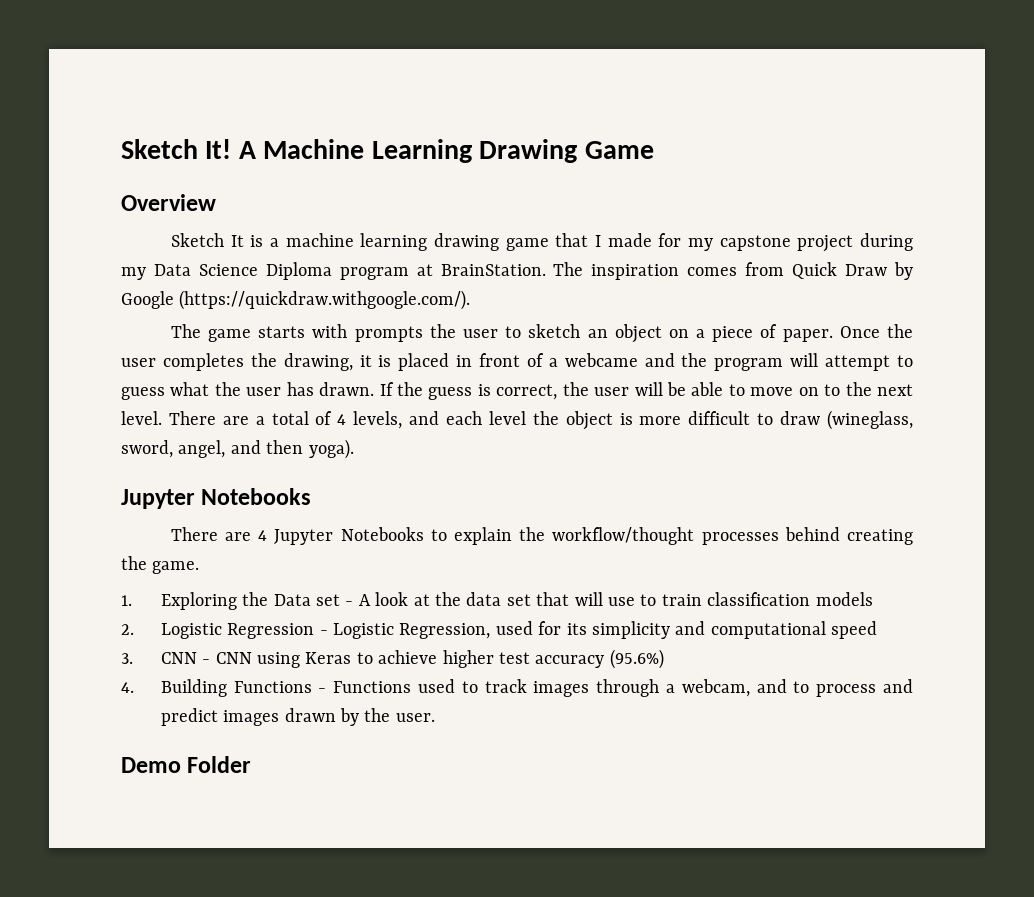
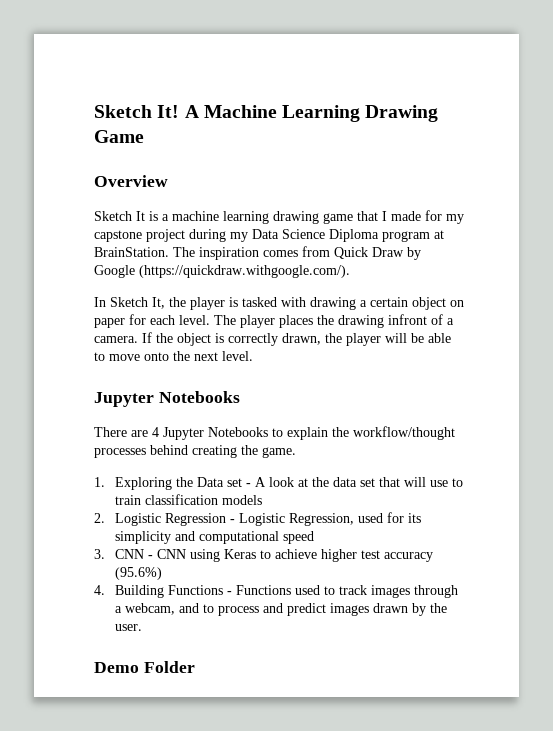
- The game starts with prompts the user to sketch an object on a piece of paper. Once the user completes the drawing, it is placed in front of a webcame and the program will attempt to guess what the user has drawn. If the guess is correct, the user will be able to move on to the next level. There are a total of 4 levels, and each level the object is more difficult to draw (wineglass, sword, angel, and then yoga).
+ In Sketch It, the player is tasked with drawing a certain object on paper for each level. The player places the drawing infront of a camera. If the object is correctly drawn, the player will be able to move onto the next level.

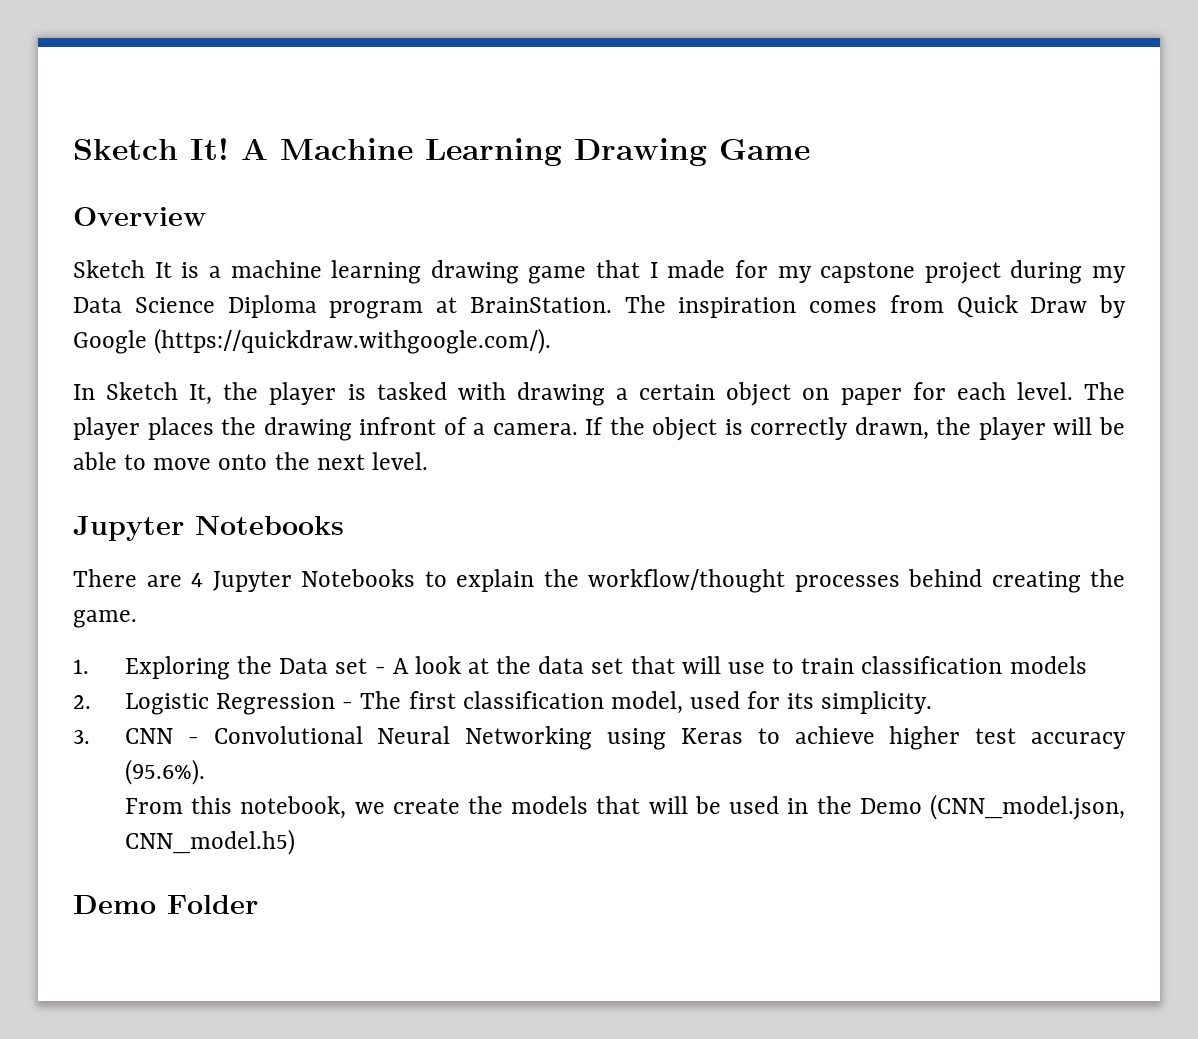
- 2. Logistic Regression - Logistic Regression, used for its simplicity and computational speed
+ 2. Logistic Regression - The first classification model, used for its simplicity.
- 3. CNN - CNN using Keras to achieve higher test accuracy (95.6%)
- 4. Building Functions - Functions used to track images through a webcam, and to process and predict images drawn by the user.
+ 3. CNN - Convolutional Neural Networking using Keras to achieve higher test accuracy (95.6%).
+ From this notebook, we create the models that will be used in the Demo (CNN_model.json, CNN_model.h5)

